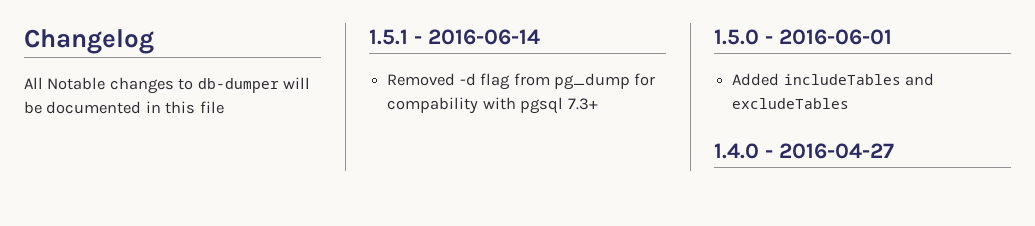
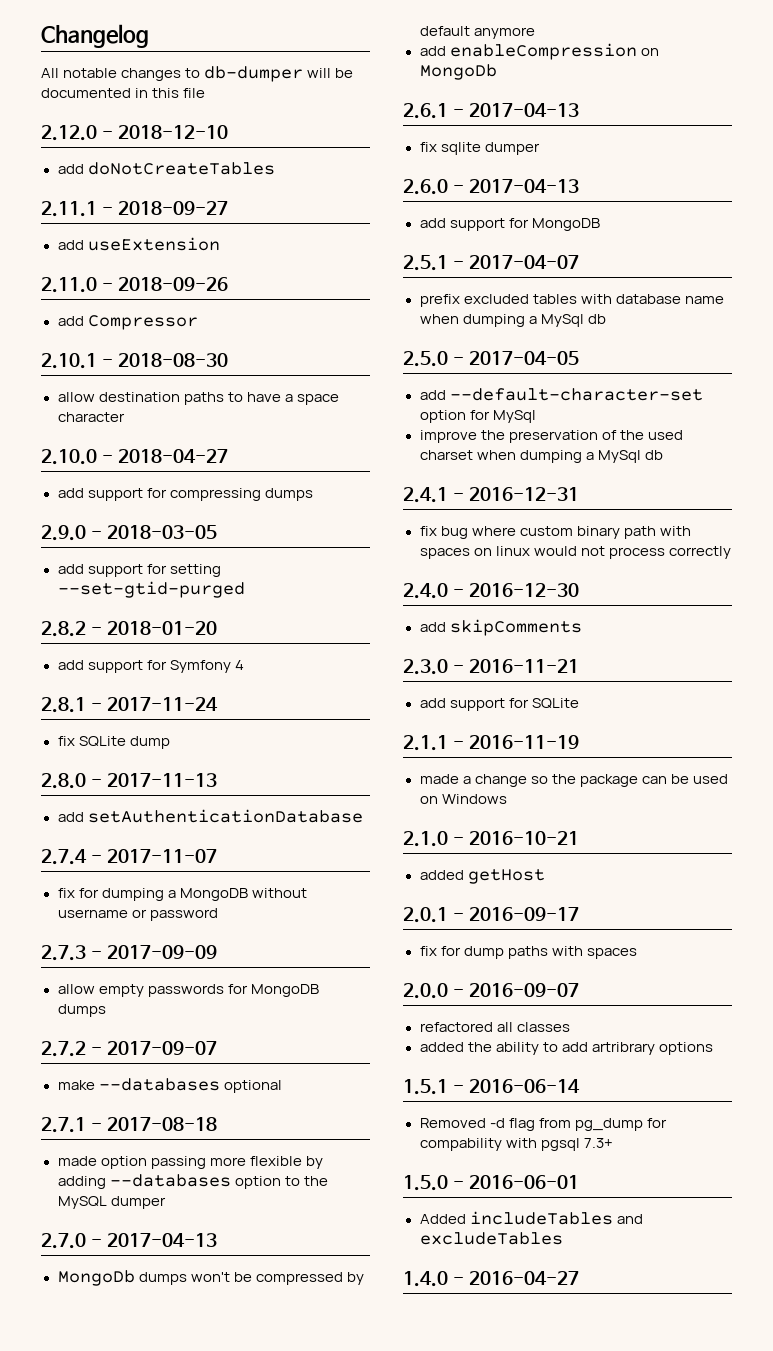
- All Notable changes to db-dumper will be documented in this file
+ All notable changes to db-dumper will be documented in this file
+ 2.12.0 - 2018-12-10
+ add doNotCreateTables
+ 2.11.1 - 2018-09-27
+ add useExtension
+ 2.11.0 - 2018-09-26
+ add Compressor
+ 2.10.1 - 2018-08-30
+ allow destination paths to have a space character
+ 2.10.0 - 2018-04-27
+ add support for compressing dumps
+ 2.9.0 - 2018-03-05
+ add support for setting --set-gtid-purged
+ 2.8.2 - 2018-01-20
+ add support for Symfony 4
+ 2.8.1 - 2017-11-24
+ fix SQLite dump
+ 2.8.0 - 2017-11-13
+ add setAuthenticationDatabase
+ 2.7.4 - 2017-11-07
+ fix for dumping a MongoDB without username or password
+ 2.7.3 - 2017-09-09
+ allow empty passwords for MongoDB dumps
+ 2.7.2 - 2017-09-07
+ make --databases optional
+ 2.7.1 - 2017-08-18
+ made option passing more flexible by adding --databases option to the MySQL dumper
+ 2.7.0 - 2017-04-13
+ MongoDb dumps won't be compressed by default anymore
+ add enableCompression on MongoDb
+ 2.6.1 - 2017-04-13
+ fix sqlite dumper
+ 2.6.0 - 2017-04-13
+ add support for MongoDB
+ 2.5.1 - 2017-04-07
+ prefix excluded tables with database name when dumping a MySql db
+ 2.5.0 - 2017-04-05
+ add --default-character-set option for MySql
+ improve the preservation of the used charset when dumping a MySql db
+ 2.4.1 - 2016-12-31
+ fix bug where custom binary path with spaces on linux would not process correctly
+ 2.4.0 - 2016-12-30
+ add skipComments
+ 2.3.0 - 2016-11-21
+ add support for SQLite
+ 2.1.1 - 2016-11-19
+ made a change so the package can be used on Windows
+ 2.1.0 - 2016-10-21
+ added getHost
+ 2.0.1 - 2016-09-17
+ fix for dump paths with spaces
+ 2.0.0 - 2016-09-07
+ refactored all classes
+ added the ability to add artribrary options

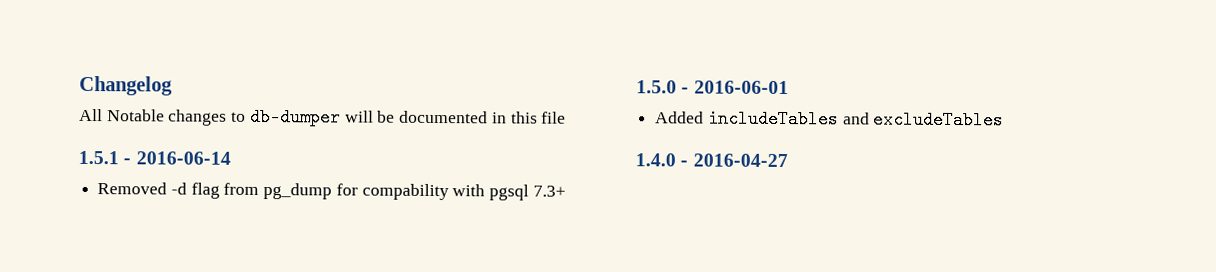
- All notable changes to db-dumper will be documented in this file
+ All Notable changes to db-dumper will be documented in this file
- 2.12.0 - 2018-12-10
- add doNotCreateTables
- 2.11.1 - 2018-09-27
- add useExtension
- 2.11.0 - 2018-09-26
- add Compressor
- 2.10.1 - 2018-08-30
- allow destination paths to have a space character
- 2.10.0 - 2018-04-27
- add support for compressing dumps
- 2.9.0 - 2018-03-05
- add support for setting --set-gtid-purged
- 2.8.2 - 2018-01-20
- add support for Symfony 4
- 2.8.1 - 2017-11-24
- fix SQLite dump
- 2.8.0 - 2017-11-13
- add setAuthenticationDatabase
- 2.7.4 - 2017-11-07
- fix for dumping a MongoDB without username or password
- 2.7.3 - 2017-09-09
- allow empty passwords for MongoDB dumps
- 2.7.2 - 2017-09-07
- make --databases optional
- 2.7.1 - 2017-08-18
- made option passing more flexible by adding --databases option to the MySQL dumper
- 2.7.0 - 2017-04-13
- MongoDb dumps won't be compressed by default anymore
- add enableCompression on MongoDb
- 2.6.1 - 2017-04-13
- fix sqlite dumper
- 2.6.0 - 2017-04-13
- add support for MongoDB
- 2.5.1 - 2017-04-07
- prefix excluded tables with database name when dumping a MySql db
- 2.5.0 - 2017-04-05
- add --default-character-set option for MySql
- improve the preservation of the used charset when dumping a MySql db
- 2.4.1 - 2016-12-31
- fix bug where custom binary path with spaces on linux would not process correctly
- 2.4.0 - 2016-12-30
- add skipComments
- 2.3.0 - 2016-11-21
- add support for SQLite
- 2.1.1 - 2016-11-19
- made a change so the package can be used on Windows
- 2.1.0 - 2016-10-21
- added getHost
- 2.0.1 - 2016-09-17
- fix for dump paths with spaces
- 2.0.0 - 2016-09-07
- refactored all classes
- added the ability to add artribrary options

